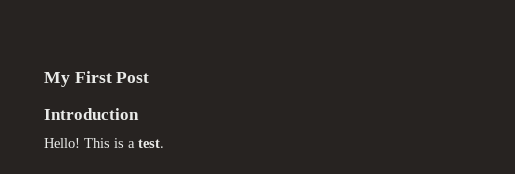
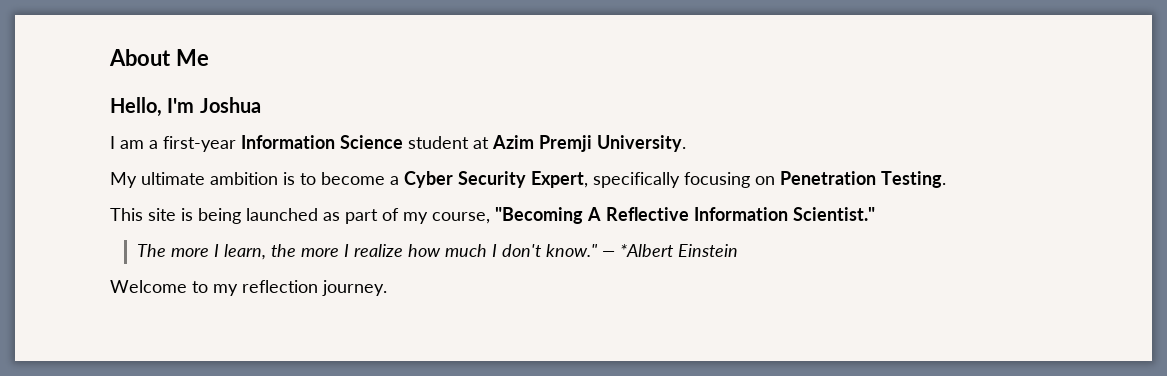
- My First Post
- Introduction
- Hello! This is a test.
+ About Me
+ Hello, I'm Joshua
+ I am a first-year Information Science student at Azim Premji University.
+ My ultimate ambition is to become a Cyber Security Expert, specifically focusing on Penetration Testing.
+ This site is being launched as part of my course, "Becoming A Reflective Information Scientist."
+ The more I learn, the more I realize how much I don't know." — *Albert Einstein
+ Welcome to my reflection journey.

